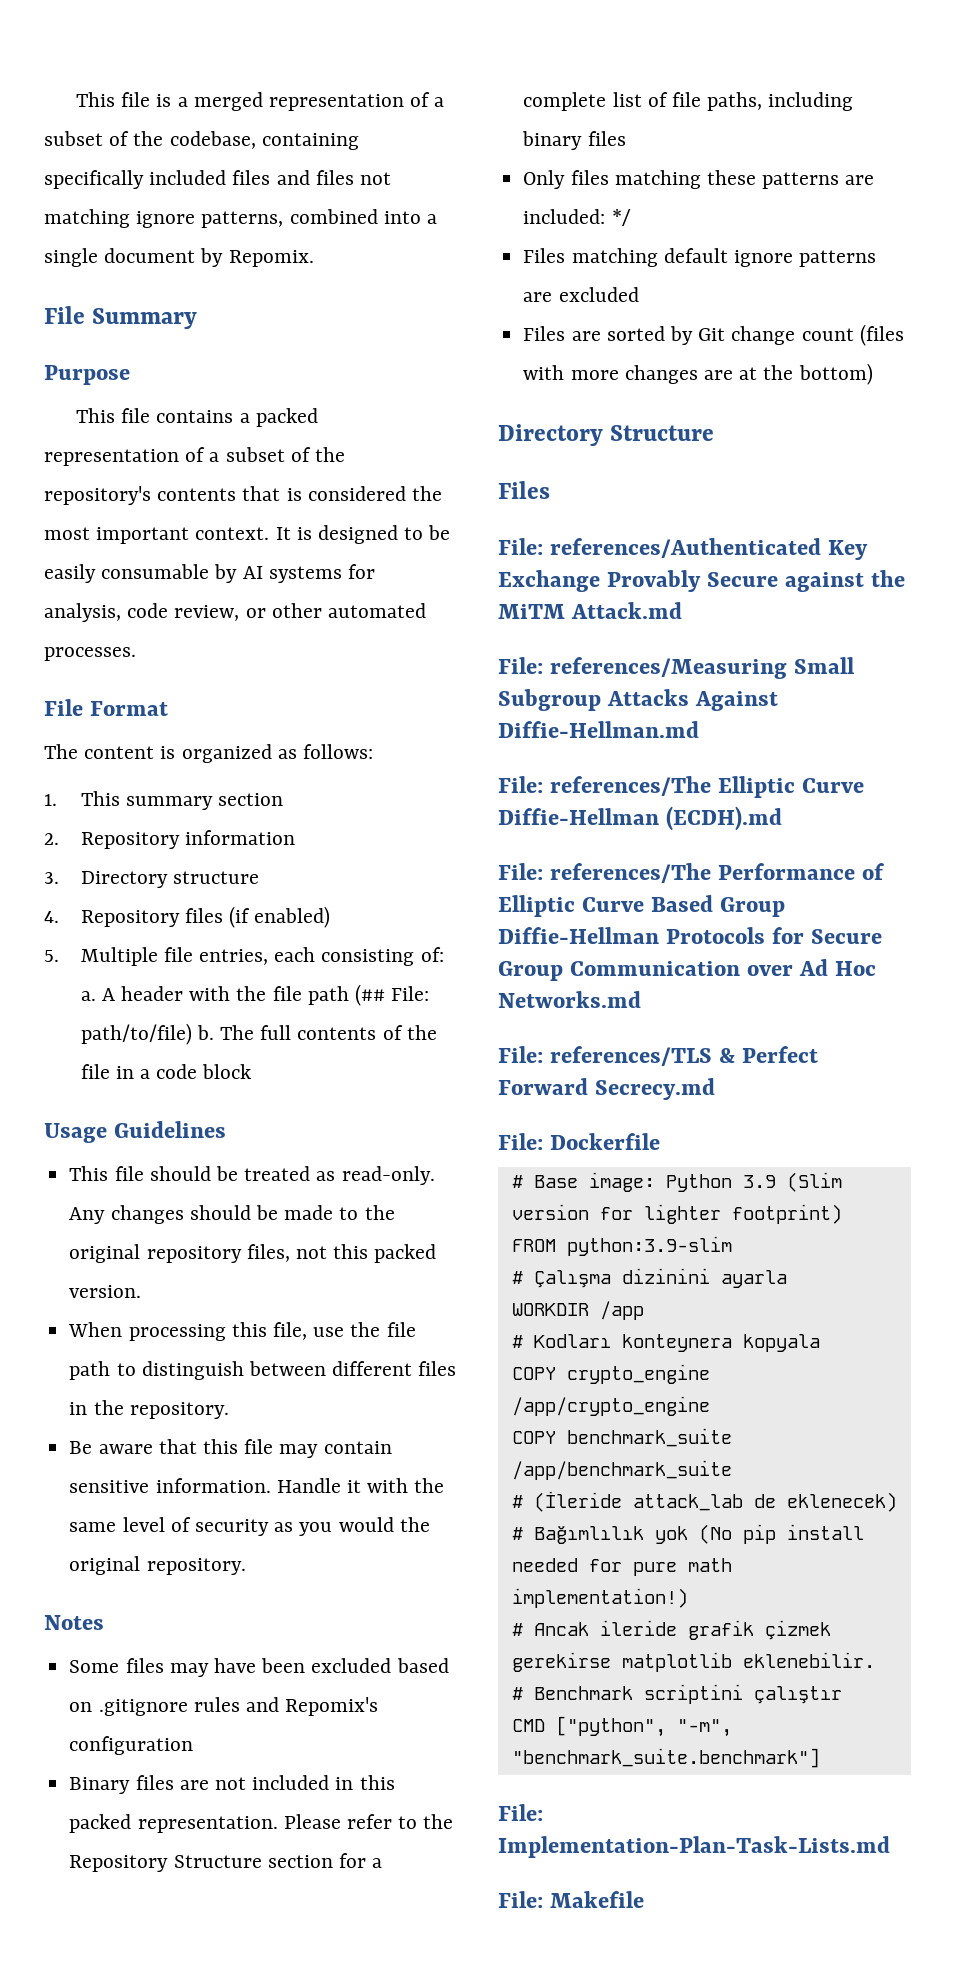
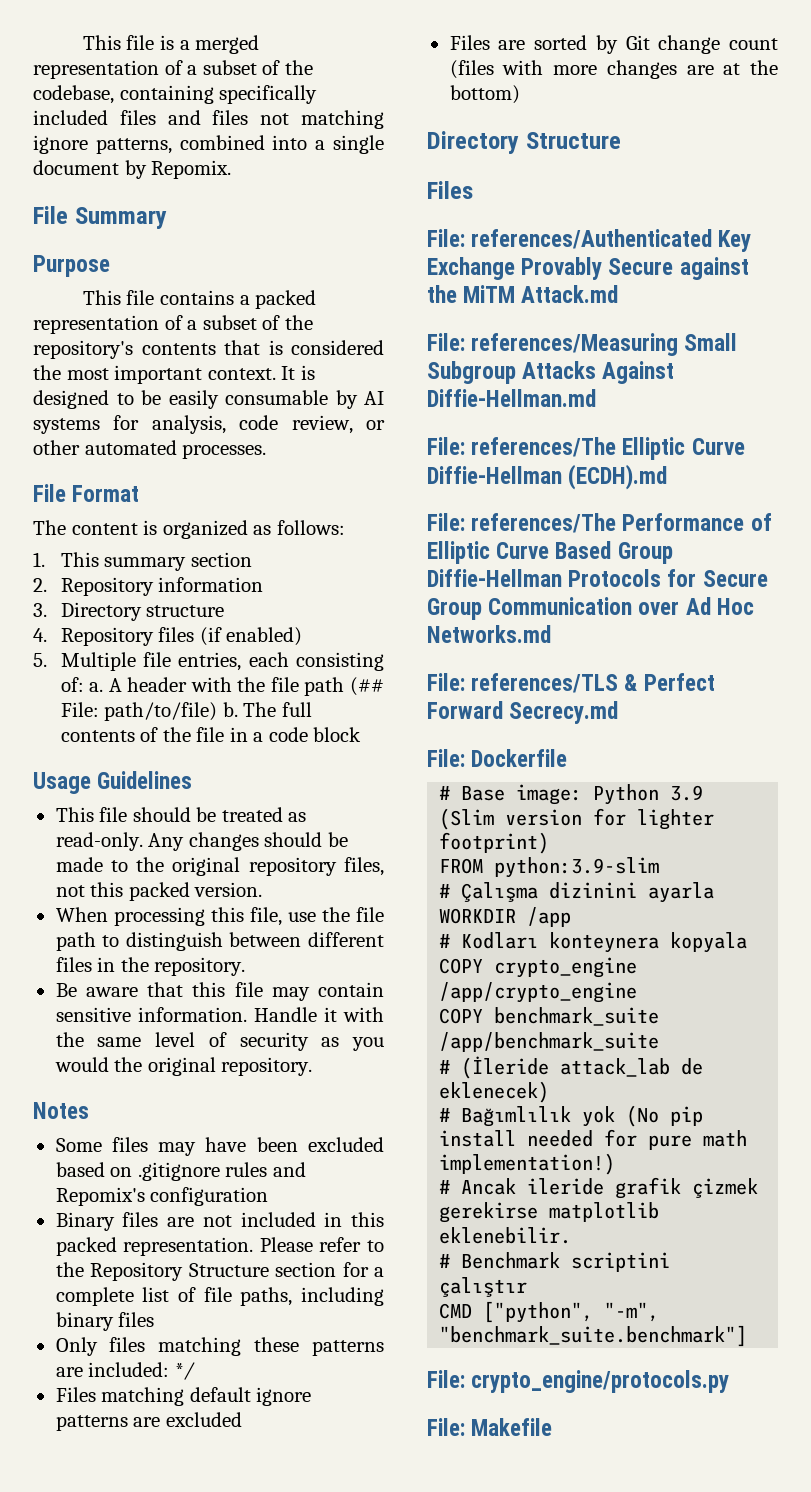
- File: Implementation-Plan-Task-Lists.md
+ File: crypto_engine/protocols.py

